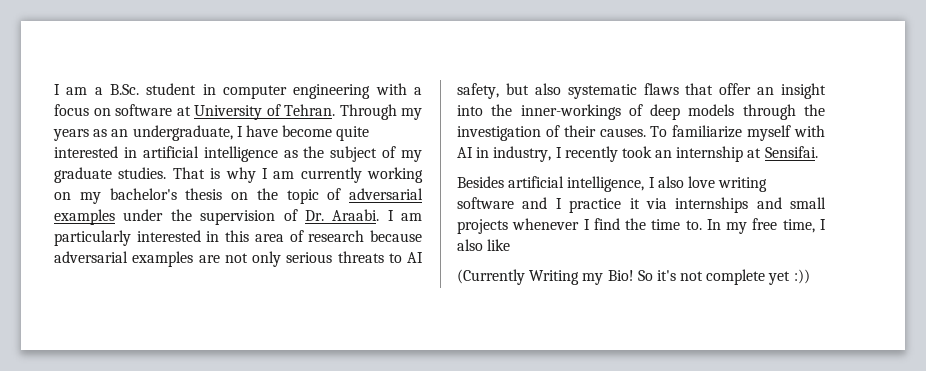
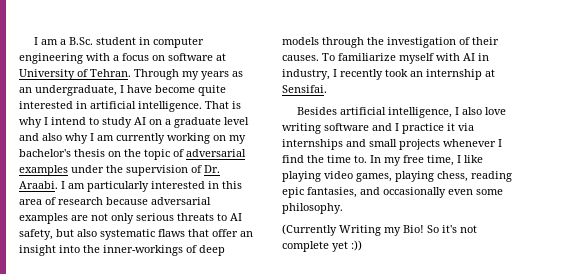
- Through my years as an undergraduate, I have become quite interested in artificial intelligence as the subject of my graduate studies. That is why I am currently working on my bachelor's thesis on the topic of adversarial examples under the supervision of Dr. Araabi.
+ Through my years as an undergraduate, I have become quite interested in artificial intelligence. That is why I intend to study AI on a graduate level and also why I am currently working on my bachelor's thesis on the topic of adversarial examples under the supervision of Dr. Araabi.
- In my free time, I also like
+ In my free time, I like playing video games, playing chess, reading epic fantasies, and occasionally even some philosophy.

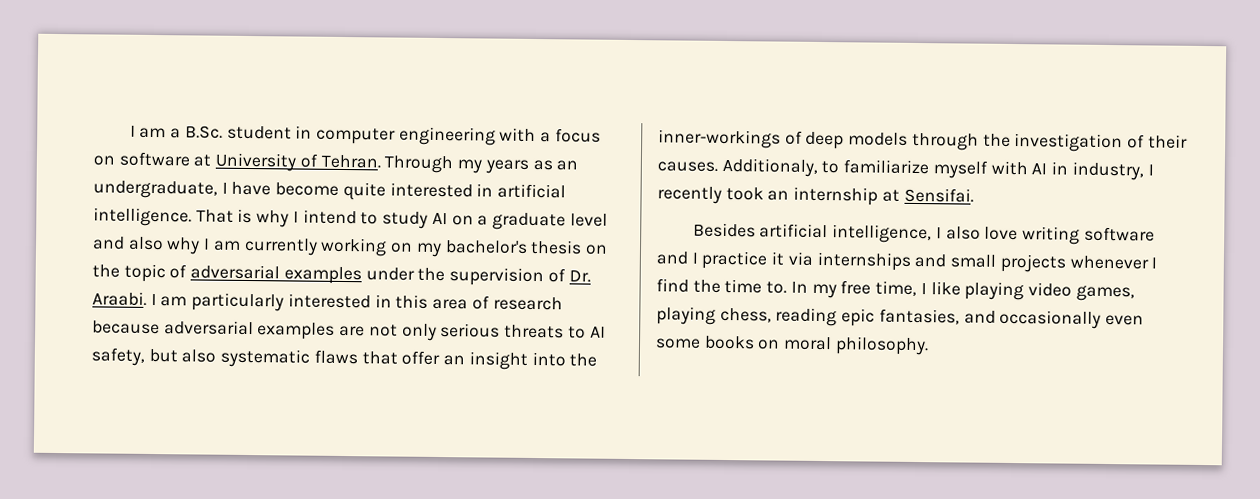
- To familiarize myself with AI in industry, I recently took an internship at Sensifai.
+ Additionaly, to familiarize myself with AI in industry, I recently took an internship at Sensifai.
- In my free time, I like playing video games, playing chess, reading epic fantasies, and occasionally even some philosophy.
- (Currently Writing my Bio! So it's not complete yet :))
+ In my free time, I like playing video games, playing chess, reading epic fantasies, and occasionally even some books on moral philosophy.

